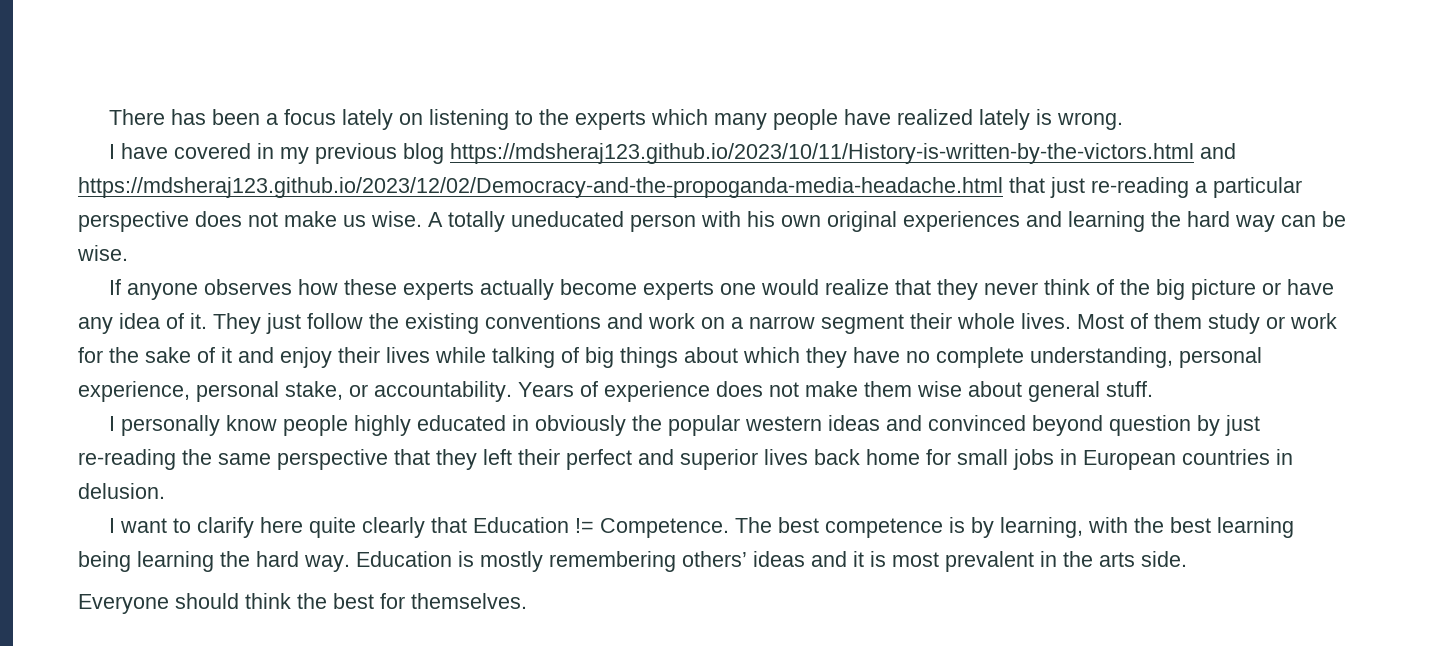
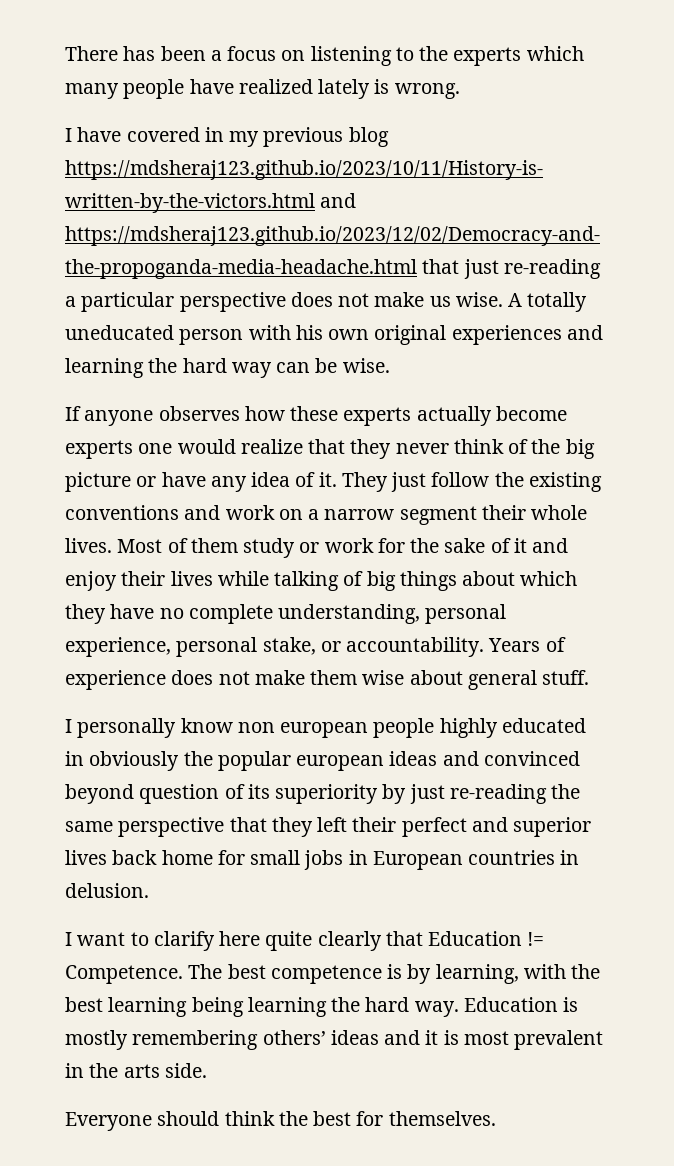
- There has been a focus lately on listening to the experts which many people have realized lately is wrong.
+ There has been a focus on listening to the experts which many people have realized lately is wrong.
- I personally know people highly educated in obviously the popular western ideas and convinced beyond question by just re-reading the same perspective that they left their perfect and superior lives back home for small jobs in European countries in delusion.
+ I personally know non european people highly educated in obviously the popular european ideas and convinced beyond question of its superiority by just re-reading the same perspective that they left their perfect and superior lives back home for small jobs in European countries in delusion.

